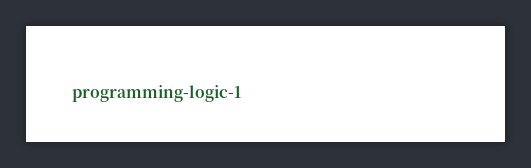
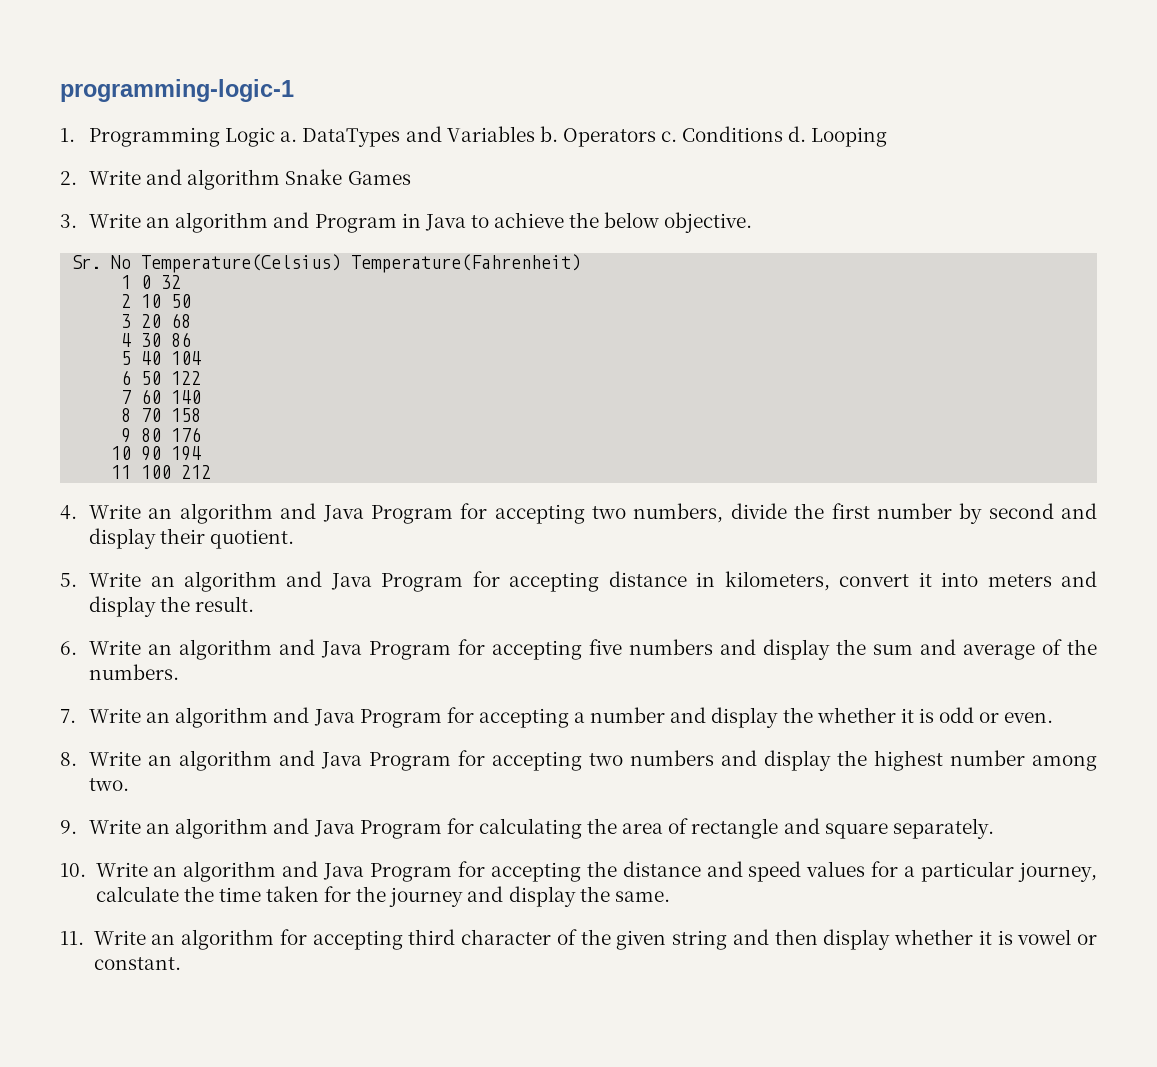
+ 1. Programming Logic a. DataTypes and Variables b. Operators c. Conditions d. Looping
+ 2. Write and algorithm Snake Games
+ 3. Write an algorithm and Program in Java to achieve the below objective.
+ Sr. No Temperature(Celsius) Temperature(Fahrenheit)
+ 1 0 32
+ 2 10 50
+ 3 20 68
+ 4 30 86
+ 5 40 104
+ 6 50 122
+ 7 60 140
+ 8 70 158
+ 9 80 176
+ 10 90 194
+ 11 100 212
+ 4. Write an algorithm and Java Program for accepting two numbers, divide the first number by second and display their quotient.
+ 5. Write an algorithm and Java Program for accepting distance in kilometers, convert it into meters and display the result.
+ 6. Write an algorithm and Java Program for accepting five numbers and display the sum and average of the numbers.
+ 7. Write an algorithm and Java Program for accepting a number and display the whether it is odd or even.
+ 8. Write an algorithm and Java Program for accepting two numbers and display the highest number among two.
+ 9. Write an algorithm and Java Program for calculating the area of rectangle and square separately.
+ 10. Write an algorithm and Java Program for accepting the distance and speed values for a particular journey, calculate the time taken for the journey and display the same.
+ 11. Write an algorithm for accepting third character of the given string and then display whether it is vowel or constant.

